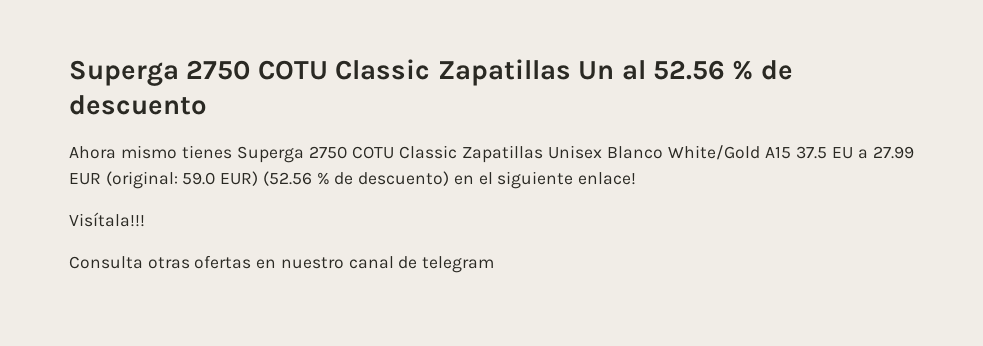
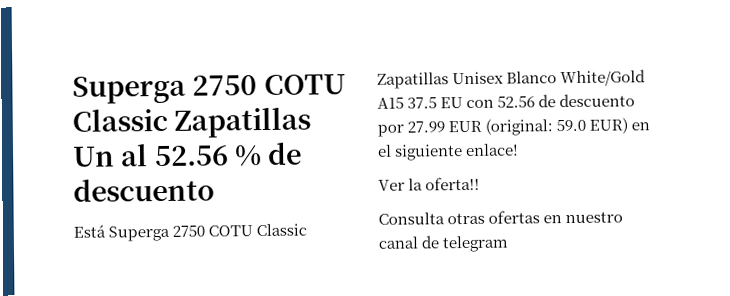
- Ahora mismo tienes Superga 2750 COTU Classic Zapatillas Unisex Blanco White/Gold A15 37.5 EU a 27.99 EUR (original: 59.0 EUR) (52.56 % de descuento) en el siguiente enlace!
+ Está Superga 2750 COTU Classic Zapatillas Unisex Blanco White/Gold A15 37.5 EU con 52.56 de descuento por 27.99 EUR (original: 59.0 EUR) en el siguiente enlace!
- Visítala!!!
+ Ver la oferta!!

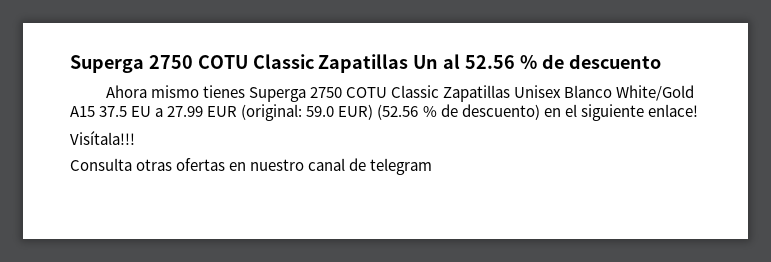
- Está Superga 2750 COTU Classic Zapatillas Unisex Blanco White/Gold A15 37.5 EU con 52.56 de descuento por 27.99 EUR (original: 59.0 EUR) en el siguiente enlace!
+ Ahora mismo tienes Superga 2750 COTU Classic Zapatillas Unisex Blanco White/Gold A15 37.5 EU a 27.99 EUR (original: 59.0 EUR) (52.56 % de descuento) en el siguiente enlace!
- Ver la oferta!!
+ Visítala!!!

